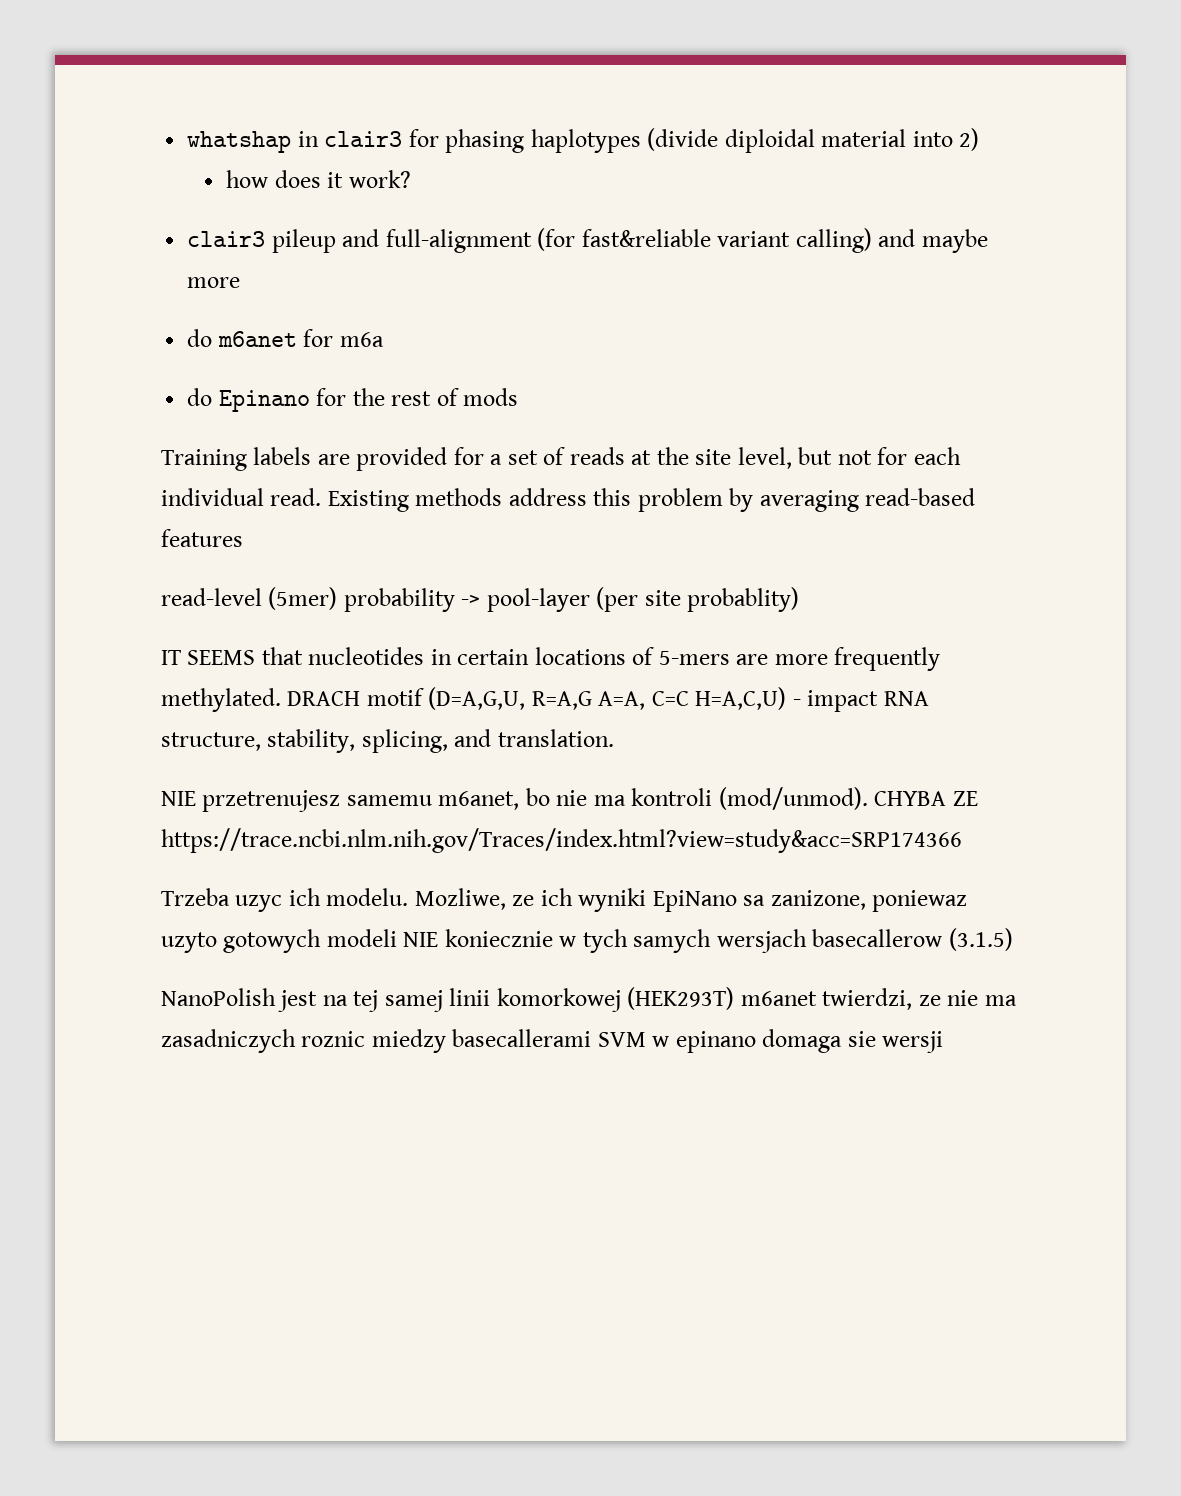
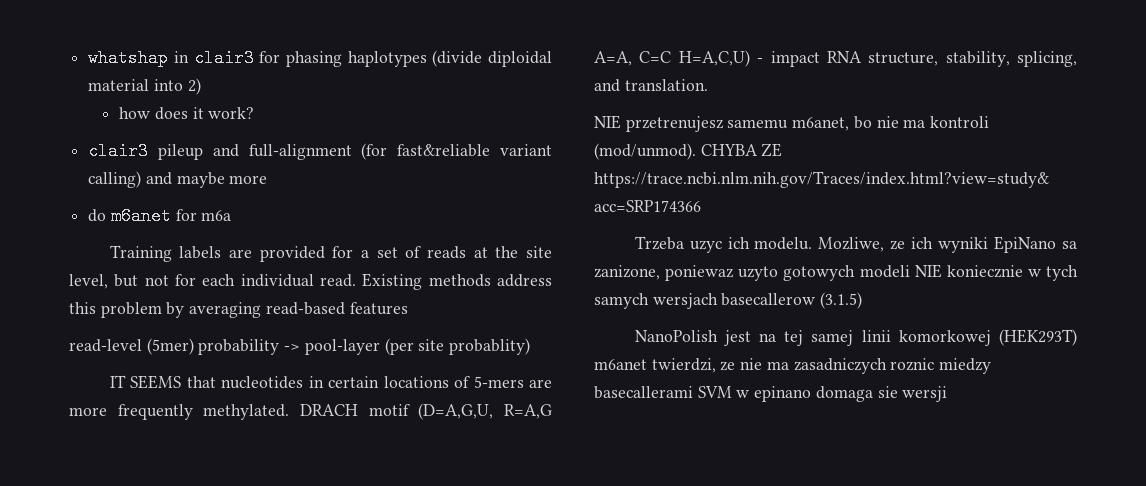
- do Epinano for the rest of mods

